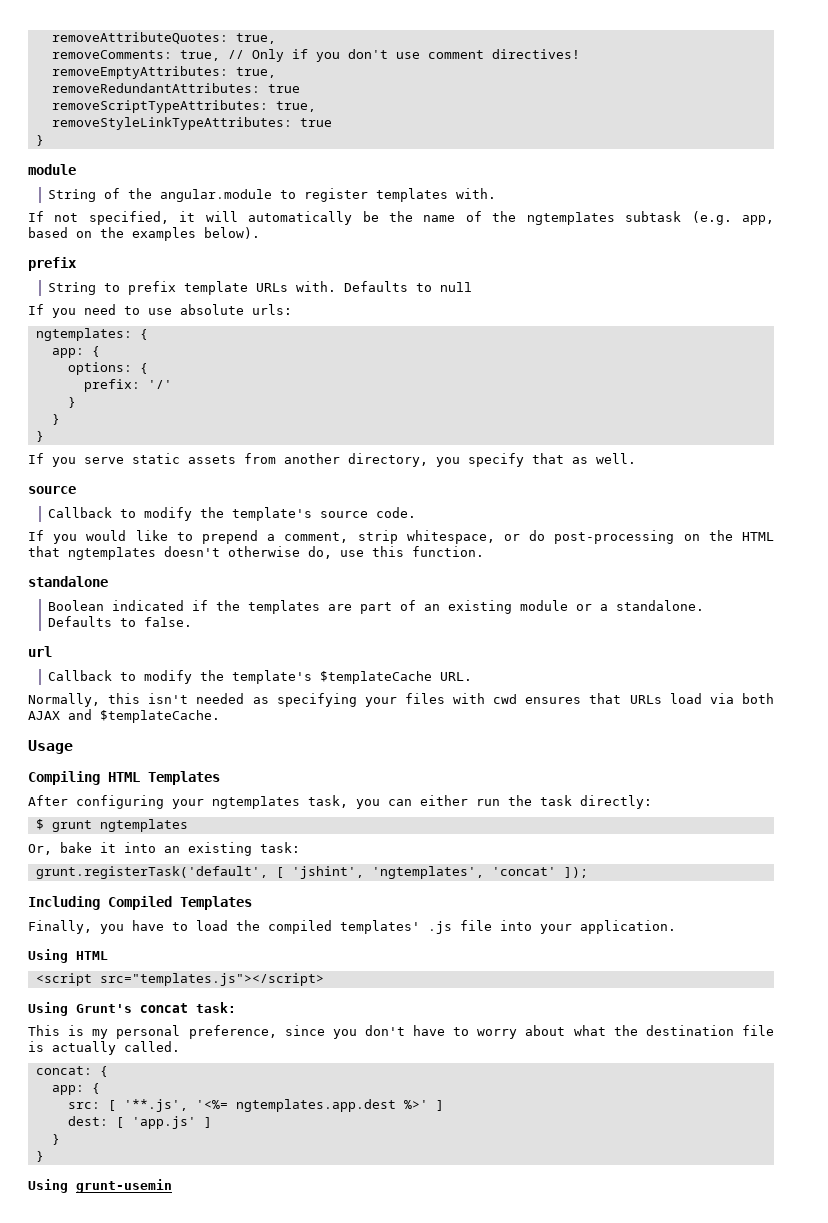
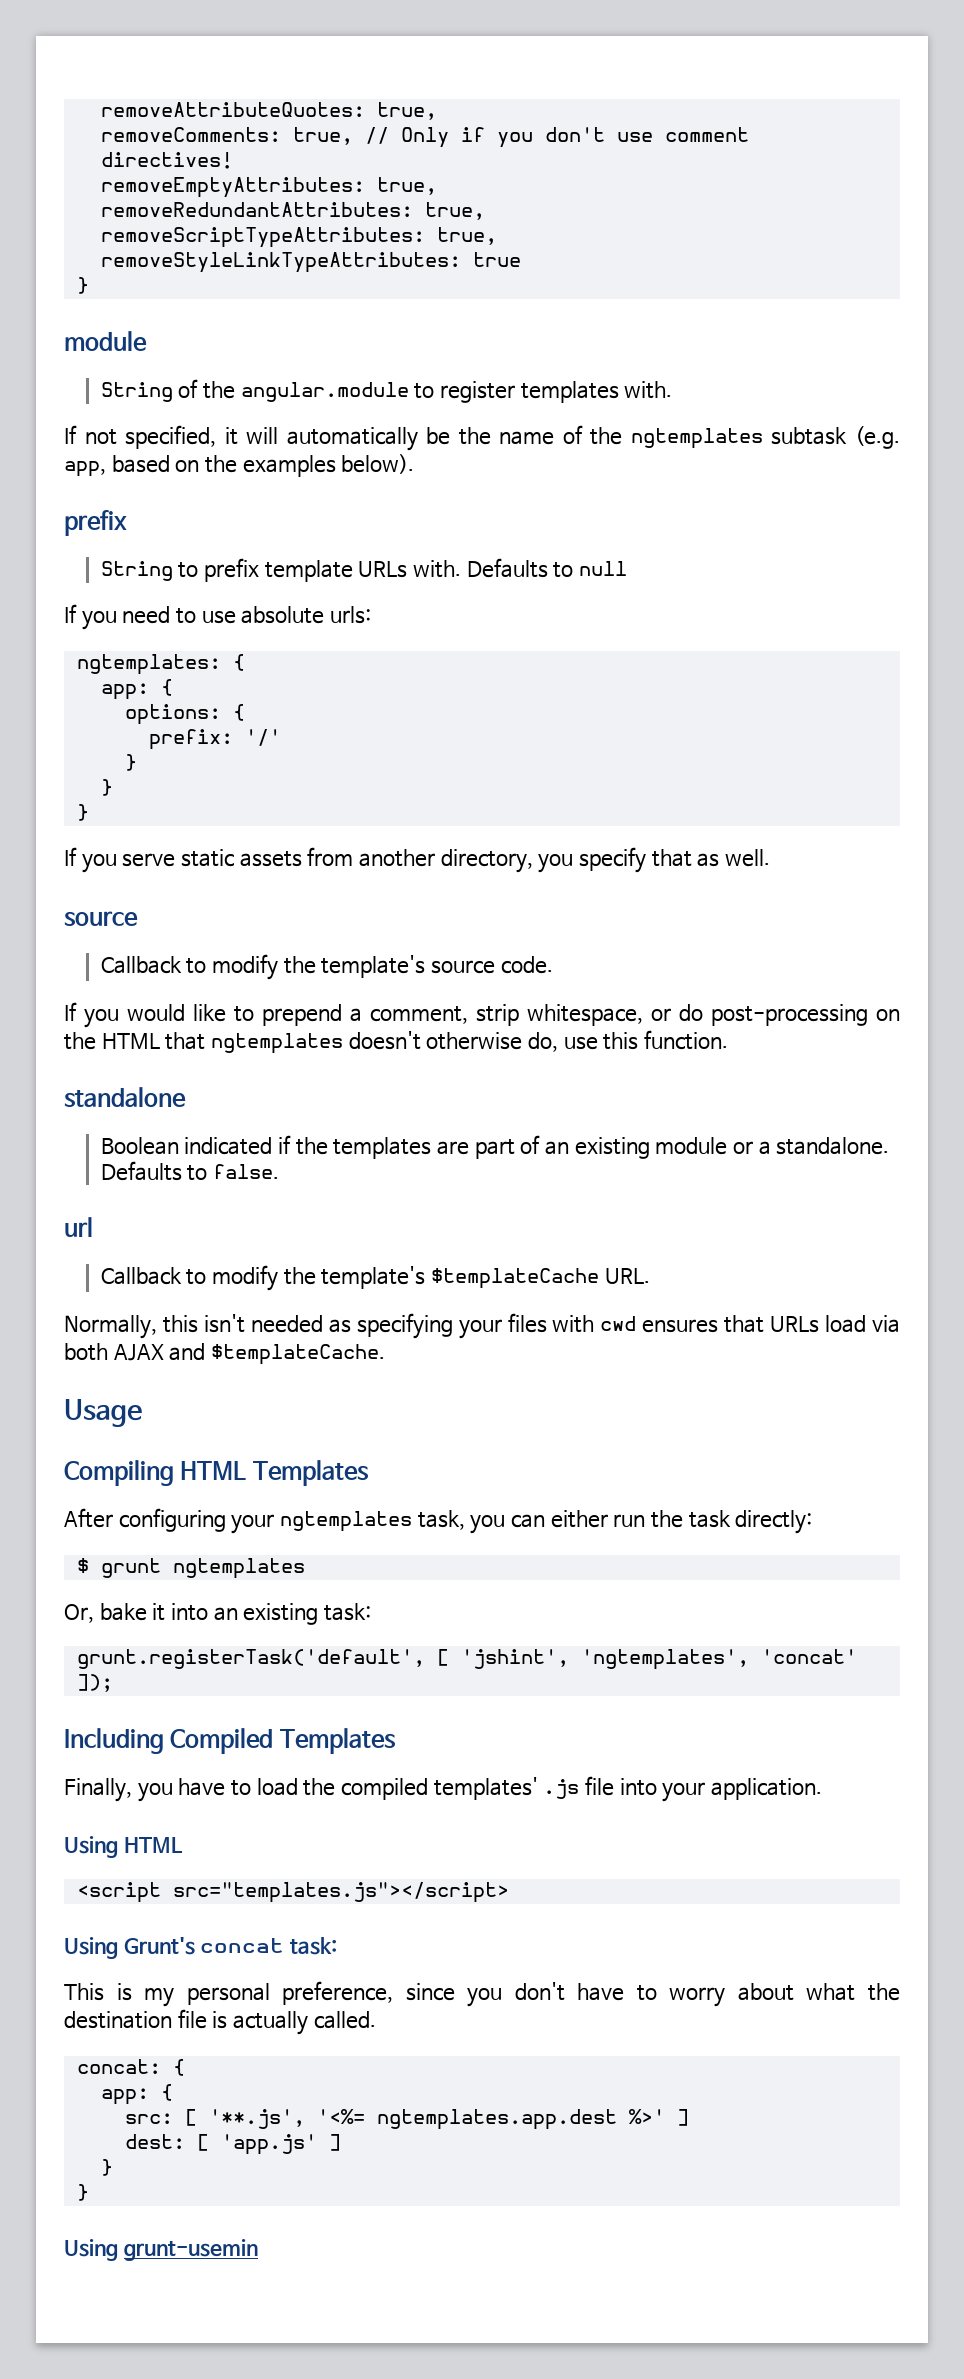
- removeRedundantAttributes: true
+ removeRedundantAttributes: true,

